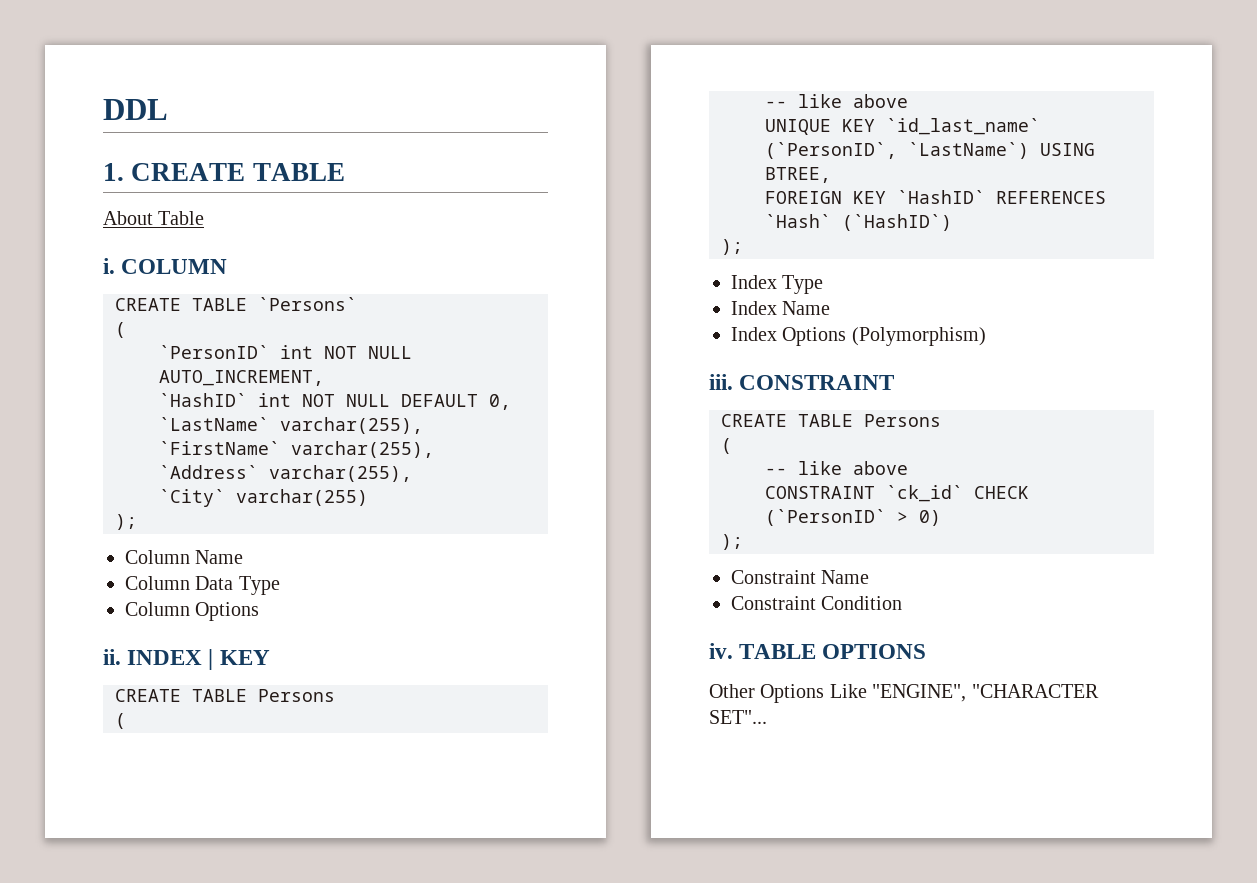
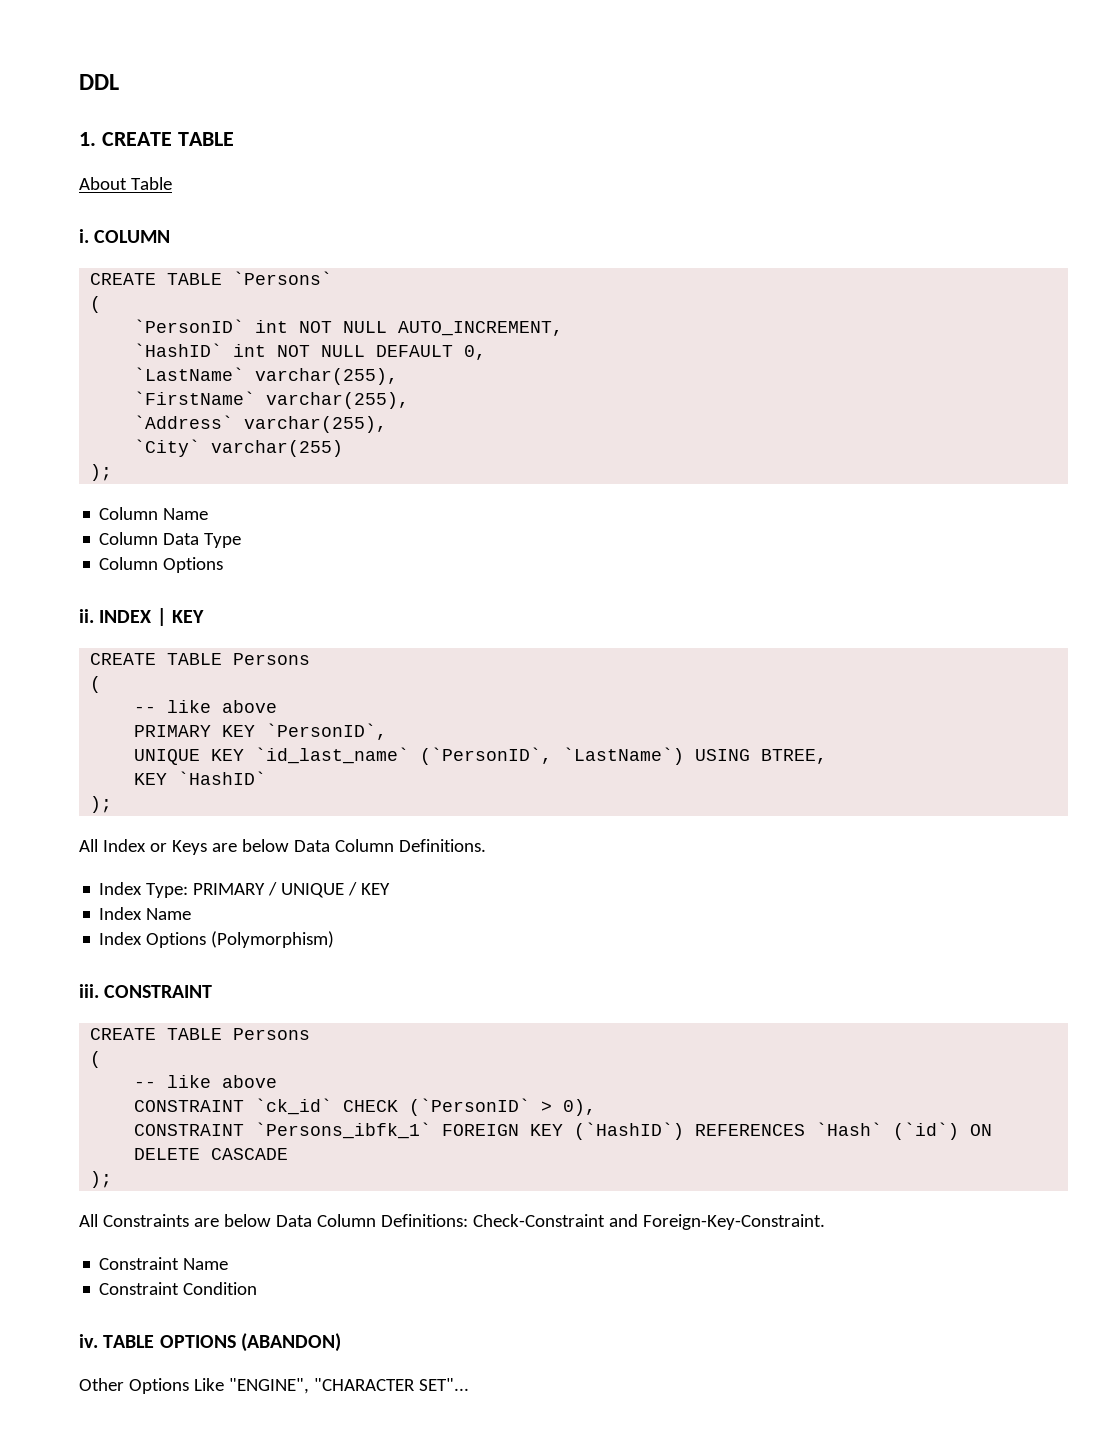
+ PRIMARY KEY `PersonID`,
- FOREIGN KEY `HashID` REFERENCES `Hash` (`HashID`)
+ KEY `HashID`
  );
- Index Type
+ All Index or Keys are below Data Column Definitions.
+ Index Type: PRIMARY / UNIQUE / KEY
- CONSTRAINT `ck_id` CHECK (`PersonID` > 0)
+ CONSTRAINT `ck_id` CHECK (`PersonID` > 0),
+ CONSTRAINT `Persons_ibfk_1` FOREIGN KEY (`HashID`) REFERENCES `Hash` (`id`) ON DELETE CASCADE
  );
+ All Constraints are below Data Column Definitions: Check-Constraint and Foreign-Key-Constraint.
- TABLE OPTIONS
+ TABLE OPTIONS (ABANDON)

